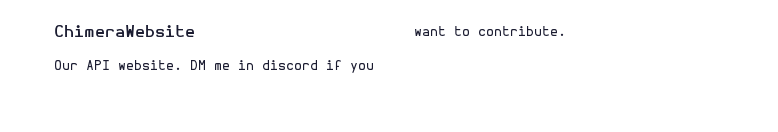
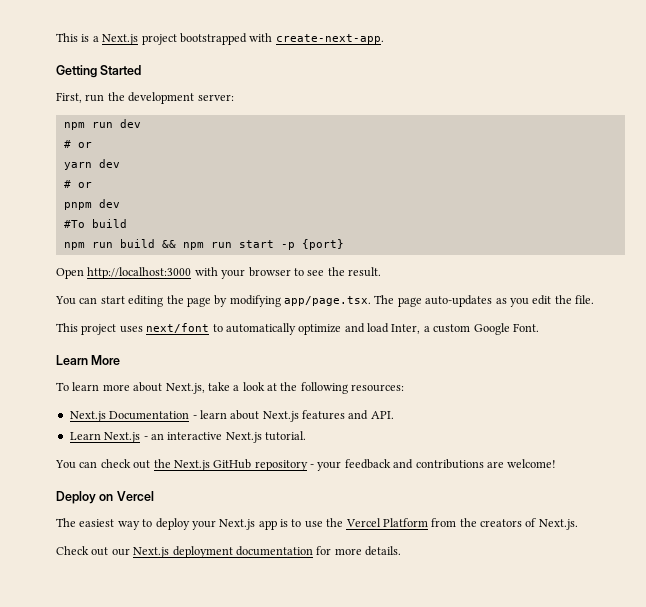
- ChimeraWebsite
- Our API website. DM me in discord if you want to contribute.
+ This is a Next.js project bootstrapped with create-next-app.
+ Getting Started
+ First, run the development server:
+ npm run dev
+ # or
+ yarn dev
+ # or
+ pnpm dev
+ #To build
+ npm run build && npm run start -p {port}
+ Open http://localhost:3000 with your browser to see the result.
+ You can start editing the page by modifying app/page.tsx. The page auto-updates as you edit the file.
+ This project uses next/font to automatically optimize and load Inter, a custom Google Font.
+ Learn More
+ To learn more about Next.js, take a look at the following resources:
+ Next.js Documentation - learn about Next.js features and API.
+ Learn Next.js - an interactive Next.js tutorial.
+ You can check out the Next.js GitHub repository - your feedback and contributions are welcome!
+ Deploy on Vercel
+ The easiest way to deploy your Next.js app is to use the Vercel Platform from the creators of Next.js.
+ Check out our Next.js deployment documentation for more details.

